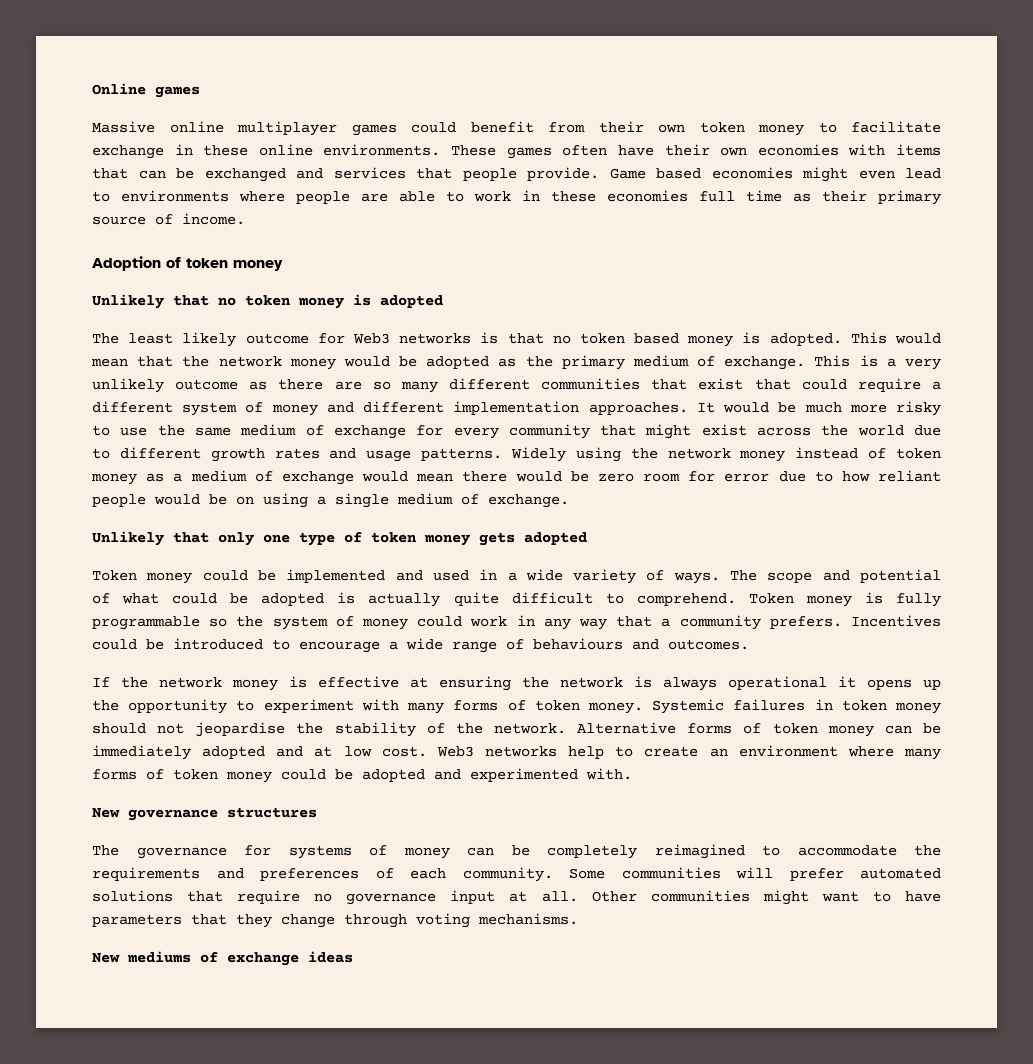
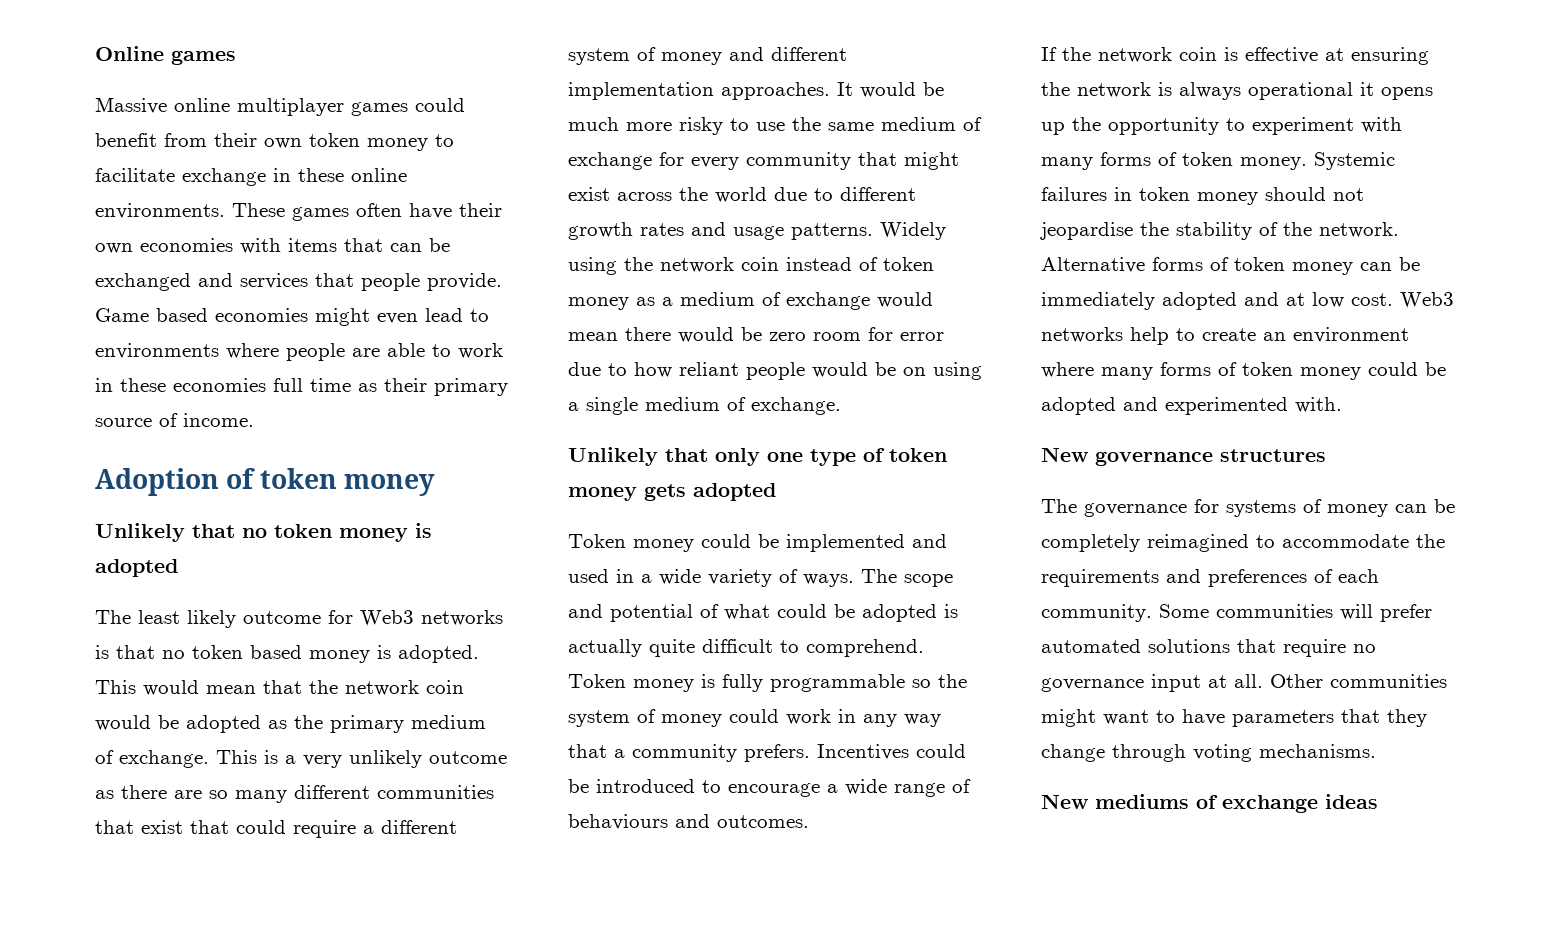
- This would mean that the network money would be adopted as the primary medium of exchange.
+ This would mean that the network coin would be adopted as the primary medium of exchange.
- Widely using the network money instead of token money as a medium of exchange would mean there would be zero room for error due to how reliant people would be on using a single medium of exchange.
+ Widely using the network coin instead of token money as a medium of exchange would mean there would be zero room for error due to how reliant people would be on using a single medium of exchange.
- If the network money is effective at ensuring the network is always operational it opens up the opportunity to experiment with many forms of token money.
+ If the network coin is effective at ensuring the network is always operational it opens up the opportunity to experiment with many forms of token money.

